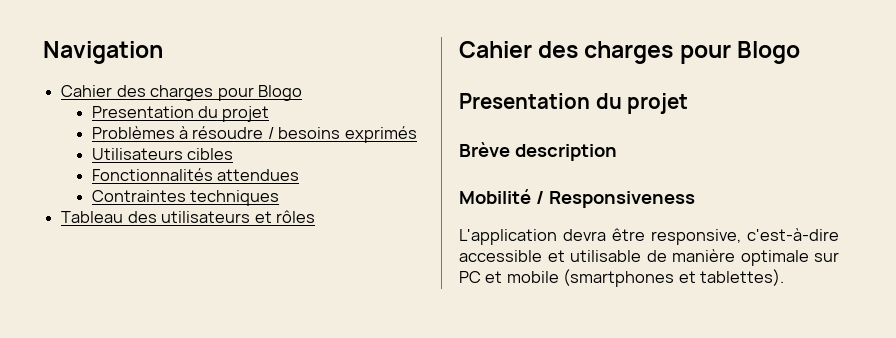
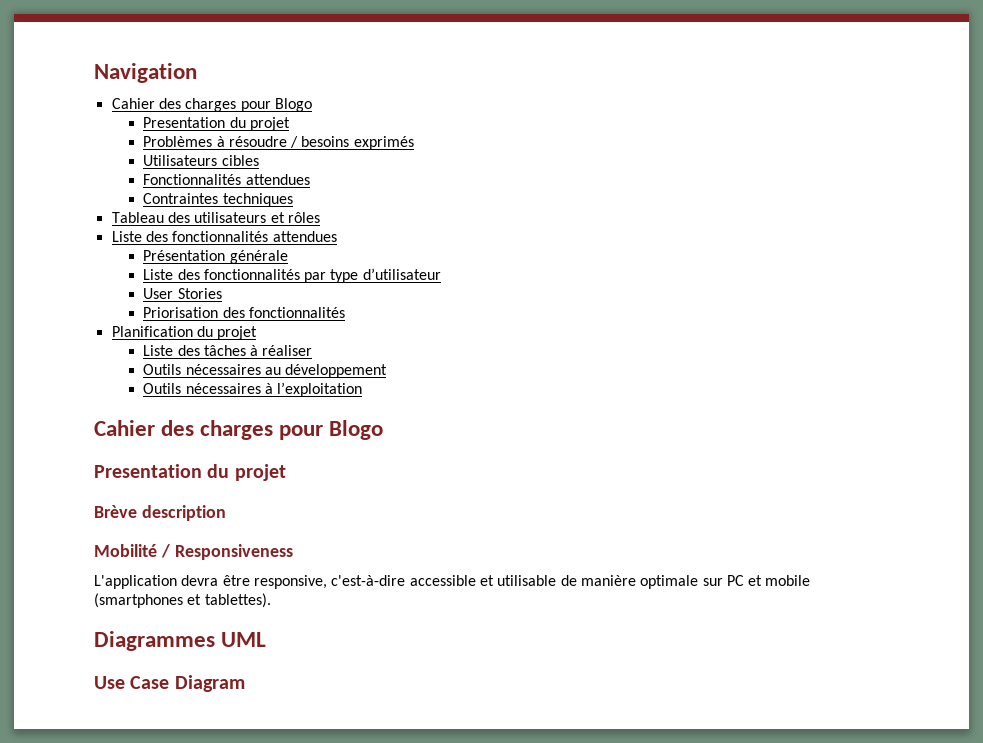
+ Liste des fonctionnalités attendues
+ Présentation générale
+ Liste des fonctionnalités par type d’utilisateur
+ User Stories
+ Priorisation des fonctionnalités
+ Planification du projet
+ Liste des tâches à réaliser
+ Outils nécessaires au développement
+ Outils nécessaires à l’exploitation
+ Diagrammes UML
+ Use Case Diagram

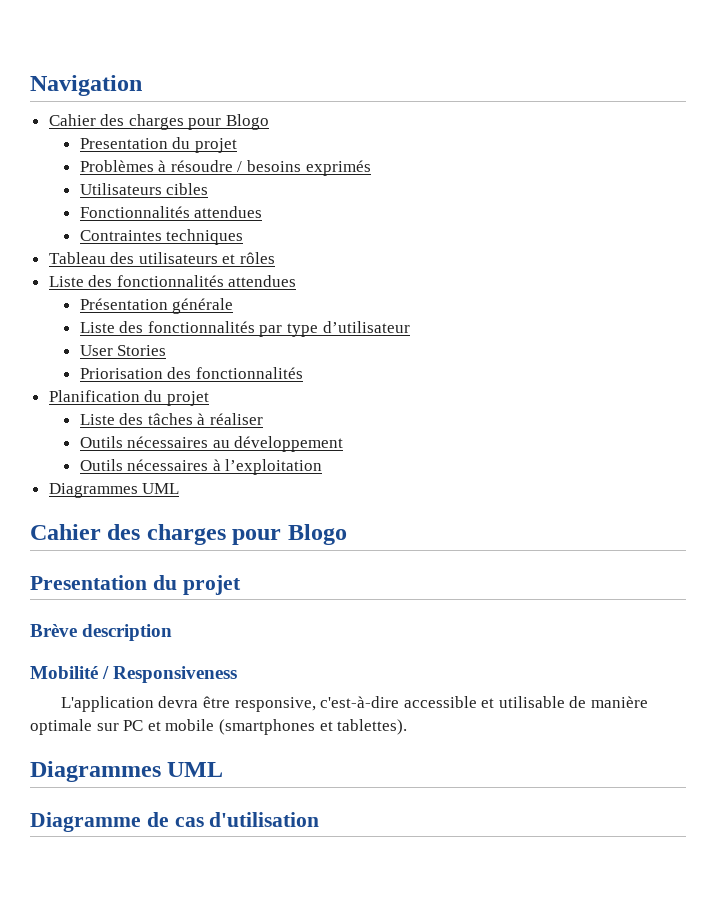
  Outils nécessaires à l’exploitation
+ Diagrammes UML
- Use Case Diagram
+ Diagramme de cas d'utilisation

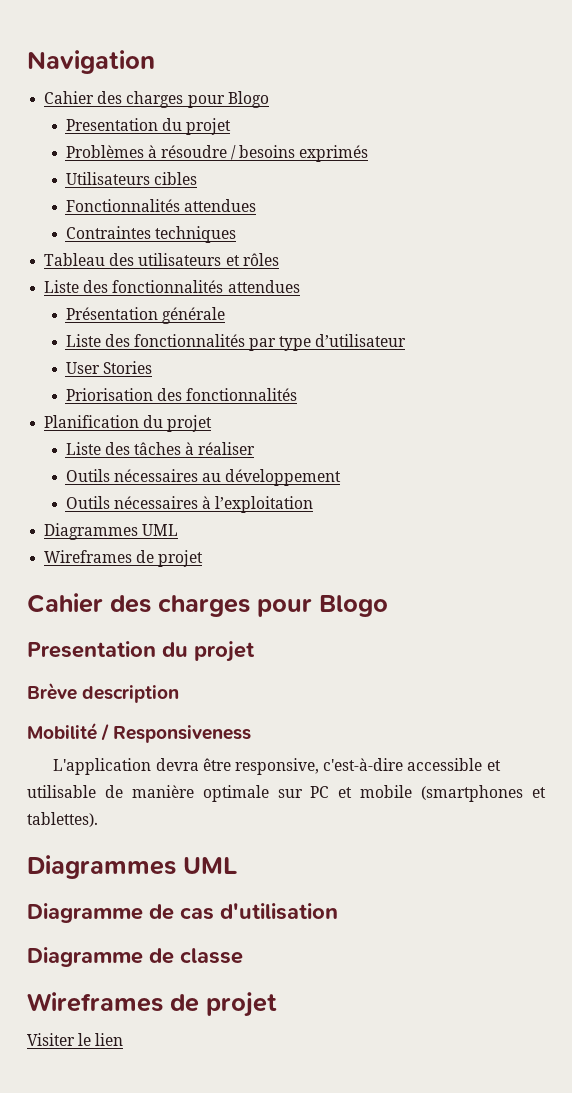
  Outils nécessaires à l’exploitation
  Diagrammes UML
+ Wireframes de projet
+ Diagramme de classe
+ Wireframes de projet
+ Visiter le lien

